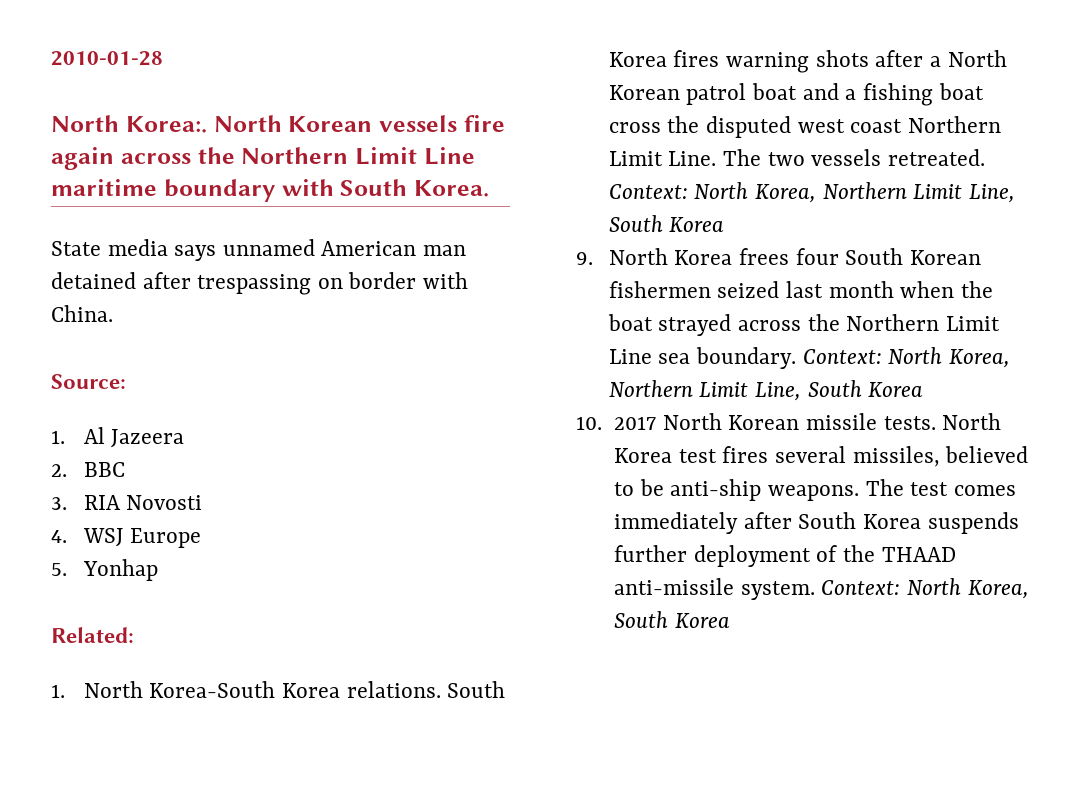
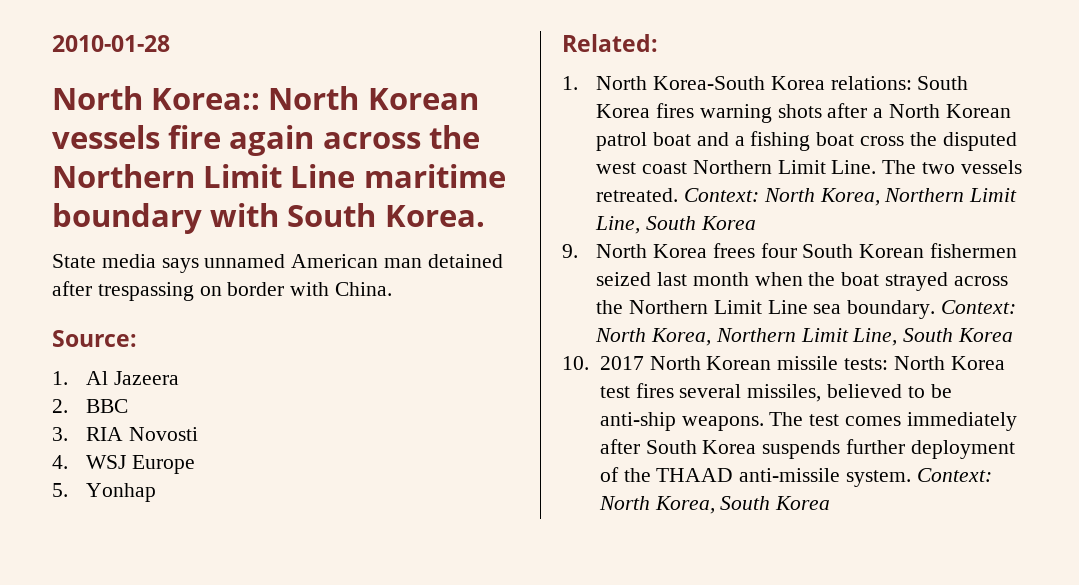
- North Korea:. North Korean vessels fire again across the Northern Limit Line maritime boundary with South Korea.
+ North Korea:: North Korean vessels fire again across the Northern Limit Line maritime boundary with South Korea.
- 1. North Korea-South Korea relations. South Korea fires warning shots after a North Korean patrol boat and a fishing boat cross the disputed west coast Northern Limit Line.
+ 1. North Korea-South Korea relations: South Korea fires warning shots after a North Korean patrol boat and a fishing boat cross the disputed west coast Northern Limit Line.
- 10. 2017 North Korean missile tests. North Korea test fires several missiles, believed to be anti-ship weapons.
+ 10. 2017 North Korean missile tests: North Korea test fires several missiles, believed to be anti-ship weapons.

